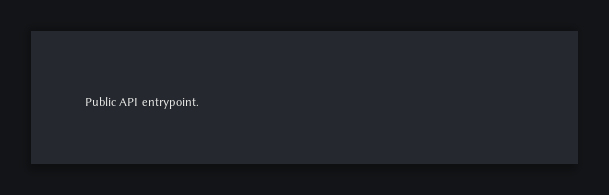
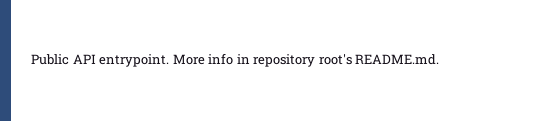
+ More info in repository root's README.md.

